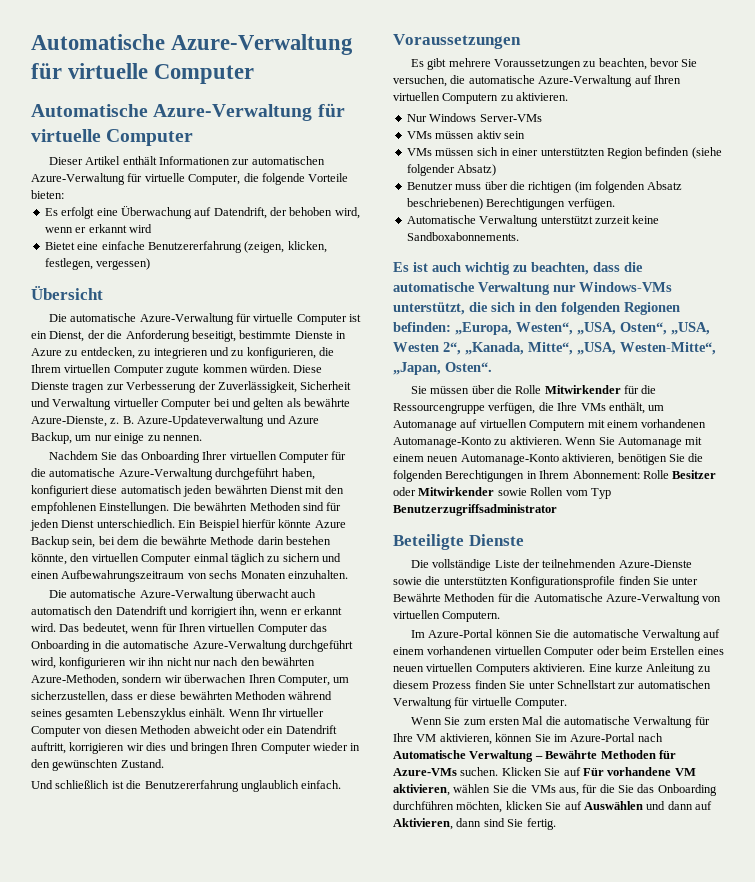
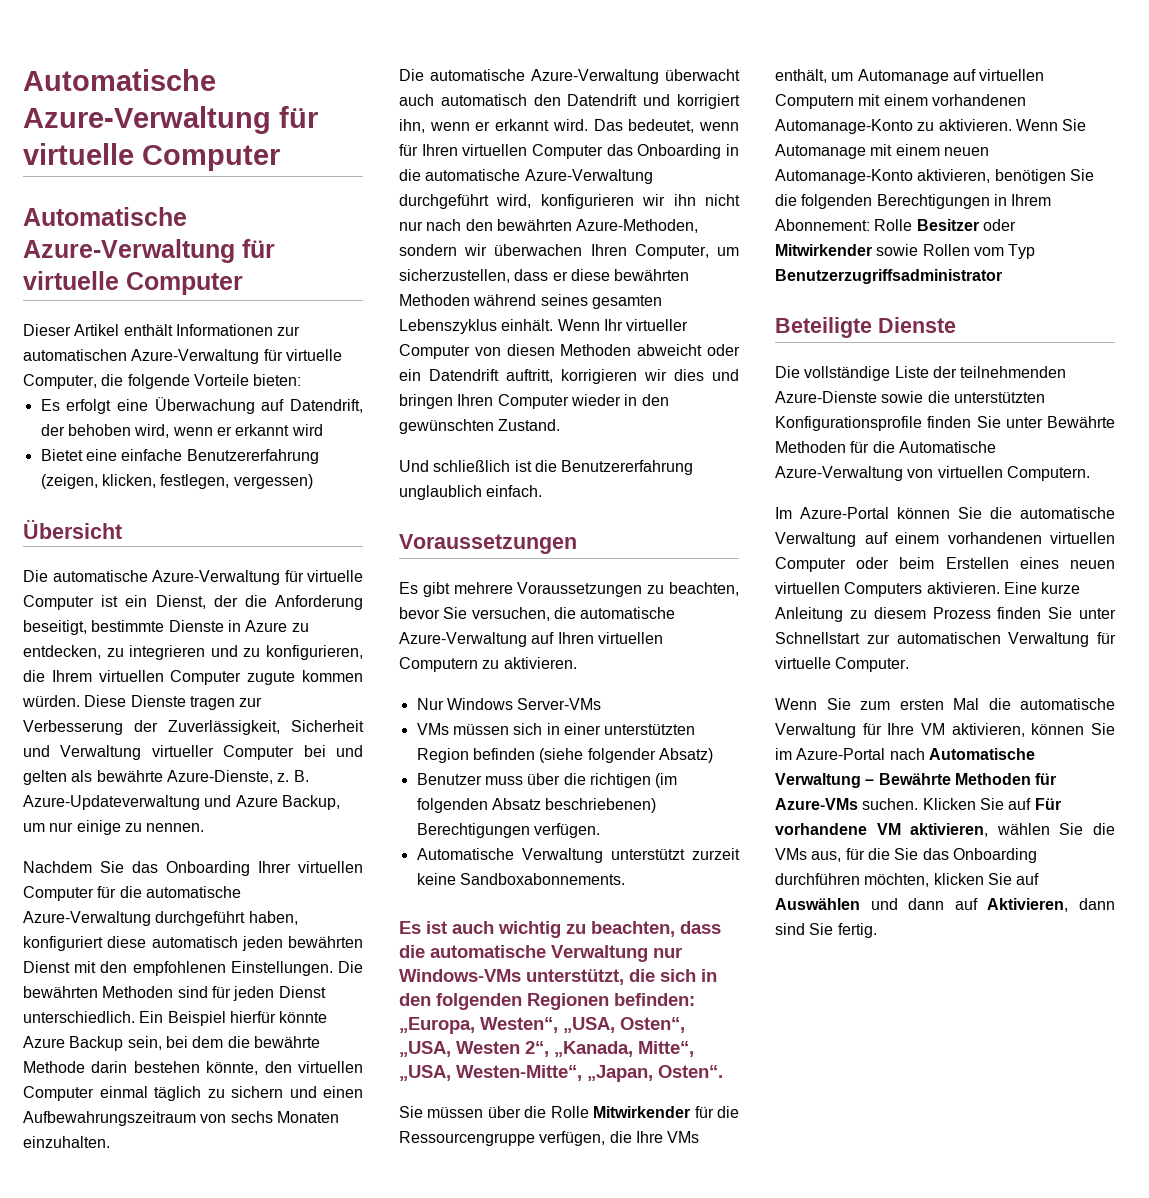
- VMs müssen aktiv sein

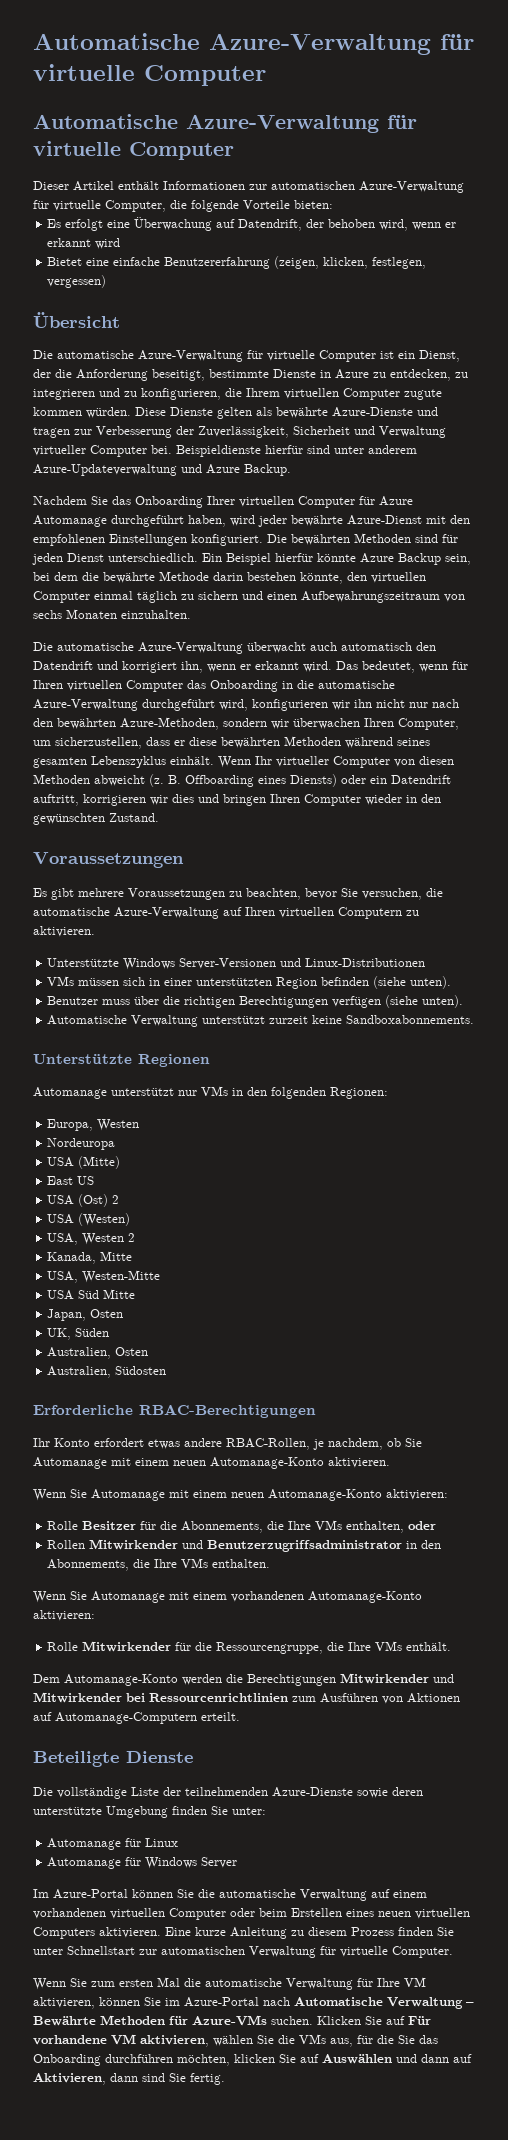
- Diese Dienste tragen zur Verbesserung der Zuverlässigkeit, Sicherheit und Verwaltung virtueller Computer bei und gelten als bewährte Azure-Dienste, z. B. Azure-Updateverwaltung und Azure Backup, um nur einige zu nennen.
+ Diese Dienste gelten als bewährte Azure-Dienste und tragen zur Verbesserung der Zuverlässigkeit, Sicherheit und Verwaltung virtueller Computer bei. Beispieldienste hierfür sind unter anderem Azure-Updateverwaltung und Azure Backup.
- Nachdem Sie das Onboarding Ihrer virtuellen Computer für die automatische Azure-Verwaltung durchgeführt haben, konfiguriert diese automatisch jeden bewährten Dienst mit den empfohlenen Einstellungen.
+ Nachdem Sie das Onboarding Ihrer virtuellen Computer für Azure Automanage durchgeführt haben, wird jeder bewährte Azure-Dienst mit den empfohlenen Einstellungen konfiguriert.
- Wenn Ihr virtueller Computer von diesen Methoden abweicht oder ein Datendrift auftritt, korrigieren wir dies und bringen Ihren Computer wieder in den gewünschten Zustand.
+ Wenn Ihr virtueller Computer von diesen Methoden abweicht (z. B. Offboarding eines Diensts) oder ein Datendrift auftritt, korrigieren wir dies und bringen Ihren Computer wieder in den gewünschten Zustand.
- Und schließlich ist die Benutzererfahrung unglaublich einfach.
- Nur Windows Server-VMs
+ Unterstützte Windows Server-Versionen und Linux-Distributionen
- VMs müssen sich in einer unterstützten Region befinden (siehe folgender Absatz)
+ VMs müssen sich in einer unterstützten Region befinden (siehe unten).
- Benutzer muss über die richtigen (im folgenden Absatz beschriebenen) Berechtigungen verfügen.
+ Benutzer muss über die richtigen Berechtigungen verfügen (siehe unten).
- Es ist auch wichtig zu beachten, dass die automatische Verwaltung nur Windows-VMs unterstützt, die sich in den folgenden Regionen befinden: „Europa, Westen“, „USA, Osten“, „USA, Westen 2“, „Kanada, Mitte“, „USA, Westen-Mitte“, „Japan, Osten“.
- Sie müssen über die Rolle Mitwirkender für die Ressourcengruppe verfügen, die Ihre VMs enthält, um Automanage auf virtuellen Computern mit einem vorhandenen Automanage-Konto zu aktivieren. Wenn Sie Automanage mit einem neuen Automanage-Konto aktivieren, benötigen Sie die folgenden Berechtigungen in Ihrem Abonnement: Rolle Besitzer oder Mitwirkender sowie Rollen vom Typ Benutzerzugriffsadministrator
+ Unterstützte Regionen
+ Automanage unterstützt nur VMs in den folgenden Regionen:
+ Europa, Westen
+ Nordeuropa
+ USA (Mitte)
+ East US
+ USA (Ost) 2
+ USA (Westen)
+ USA, Westen 2
+ Kanada, Mitte
+ USA, Westen-Mitte
+ USA Süd Mitte
+ Japan, Osten
+ UK, Süden
+ Australien, Osten
+ Australien, Südosten
+ Erforderliche RBAC-Berechtigungen
+ Ihr Konto erfordert etwas andere RBAC-Rollen, je nachdem, ob Sie Automanage mit einem neuen Automanage-Konto aktivieren.
+ Wenn Sie Automanage mit einem neuen Automanage-Konto aktivieren:
+ Rolle Besitzer für die Abonnements, die Ihre VMs enthalten, oder
+ Rollen Mitwirkender und Benutzerzugriffsadministrator in den Abonnements, die Ihre VMs enthalten.
+ Wenn Sie Automanage mit einem vorhandenen Automanage-Konto aktivieren:
+ Rolle Mitwirkender für die Ressourcengruppe, die Ihre VMs enthält.
+ Dem Automanage-Konto werden die Berechtigungen Mitwirkender und Mitwirkender bei Ressourcenrichtlinien zum Ausführen von Aktionen auf Automanage-Computern erteilt.
- Die vollständige Liste der teilnehmenden Azure-Dienste sowie die unterstützten Konfigurationsprofile finden Sie unter Bewährte Methoden für die Automatische Azure-Verwaltung von virtuellen Computern.
+ Die vollständige Liste der teilnehmenden Azure-Dienste sowie deren unterstützte Umgebung finden Sie unter:
+ Automanage für Linux
+ Automanage für Windows Server

